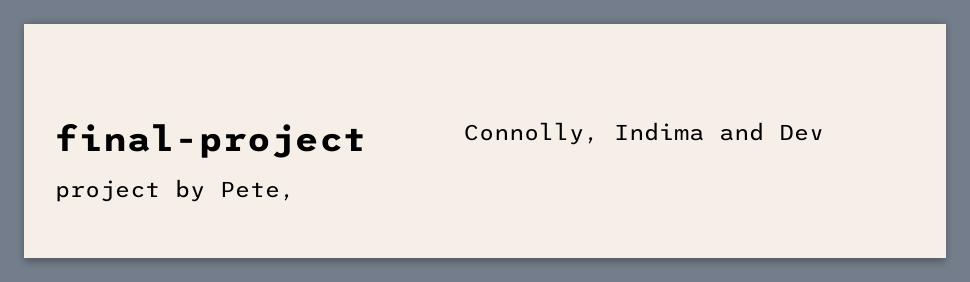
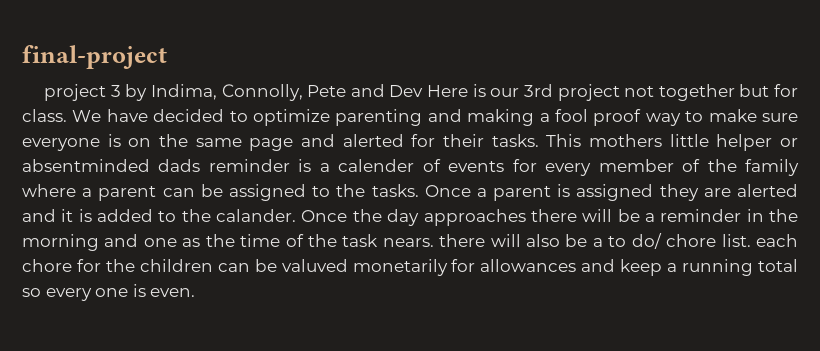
- project by Pete, Connolly, Indima and Dev
+ project 3 by Indima, Connolly, Pete and Dev Here is our 3rd project not together but for class. We have decided to optimize parenting and making a fool proof way to make sure everyone is on the same page and alerted for their tasks. This mothers little helper or absentminded dads reminder is a calender of events for every member of the family where a parent can be assigned to the tasks. Once a parent is assigned they are alerted and it is added to the calander. Once the day approaches there will be a reminder in the morning and one as the time of the task nears. there will also be a to do/ chore list. each chore for the children can be valuved monetarily for allowances and keep a running total so every one is even.

